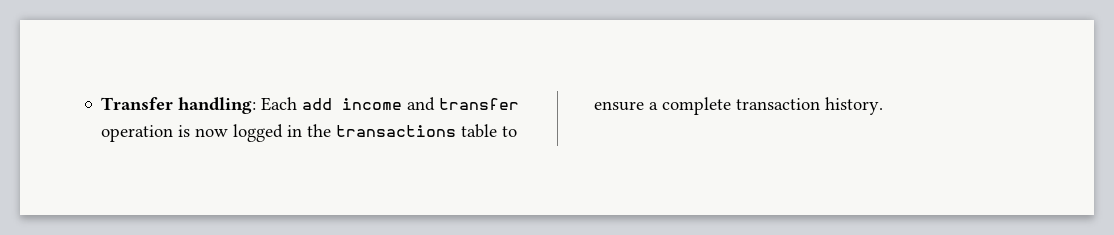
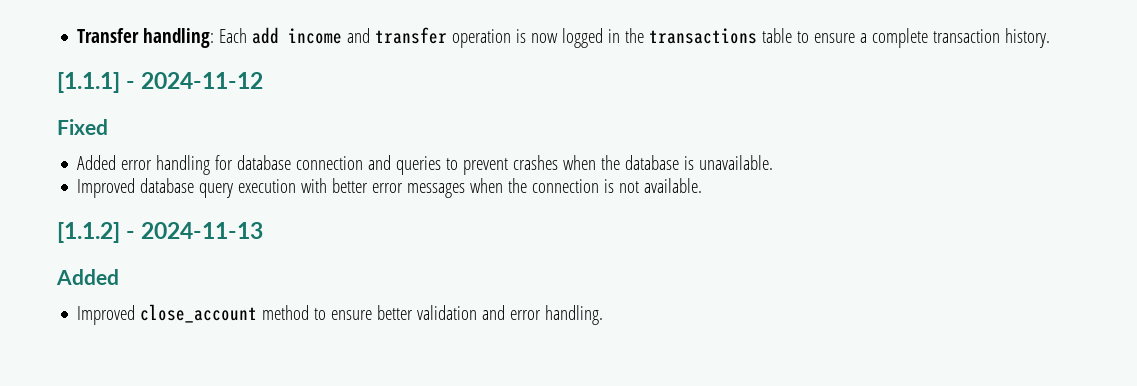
+ [1.1.1] - 2024-11-12
+ Fixed
+ Added error handling for database connection and queries to prevent crashes when the database is unavailable.
+ Improved database query execution with better error messages when the connection is not available.
+ [1.1.2] - 2024-11-13
+ Added
+ Improved close_account method to ensure better validation and error handling.

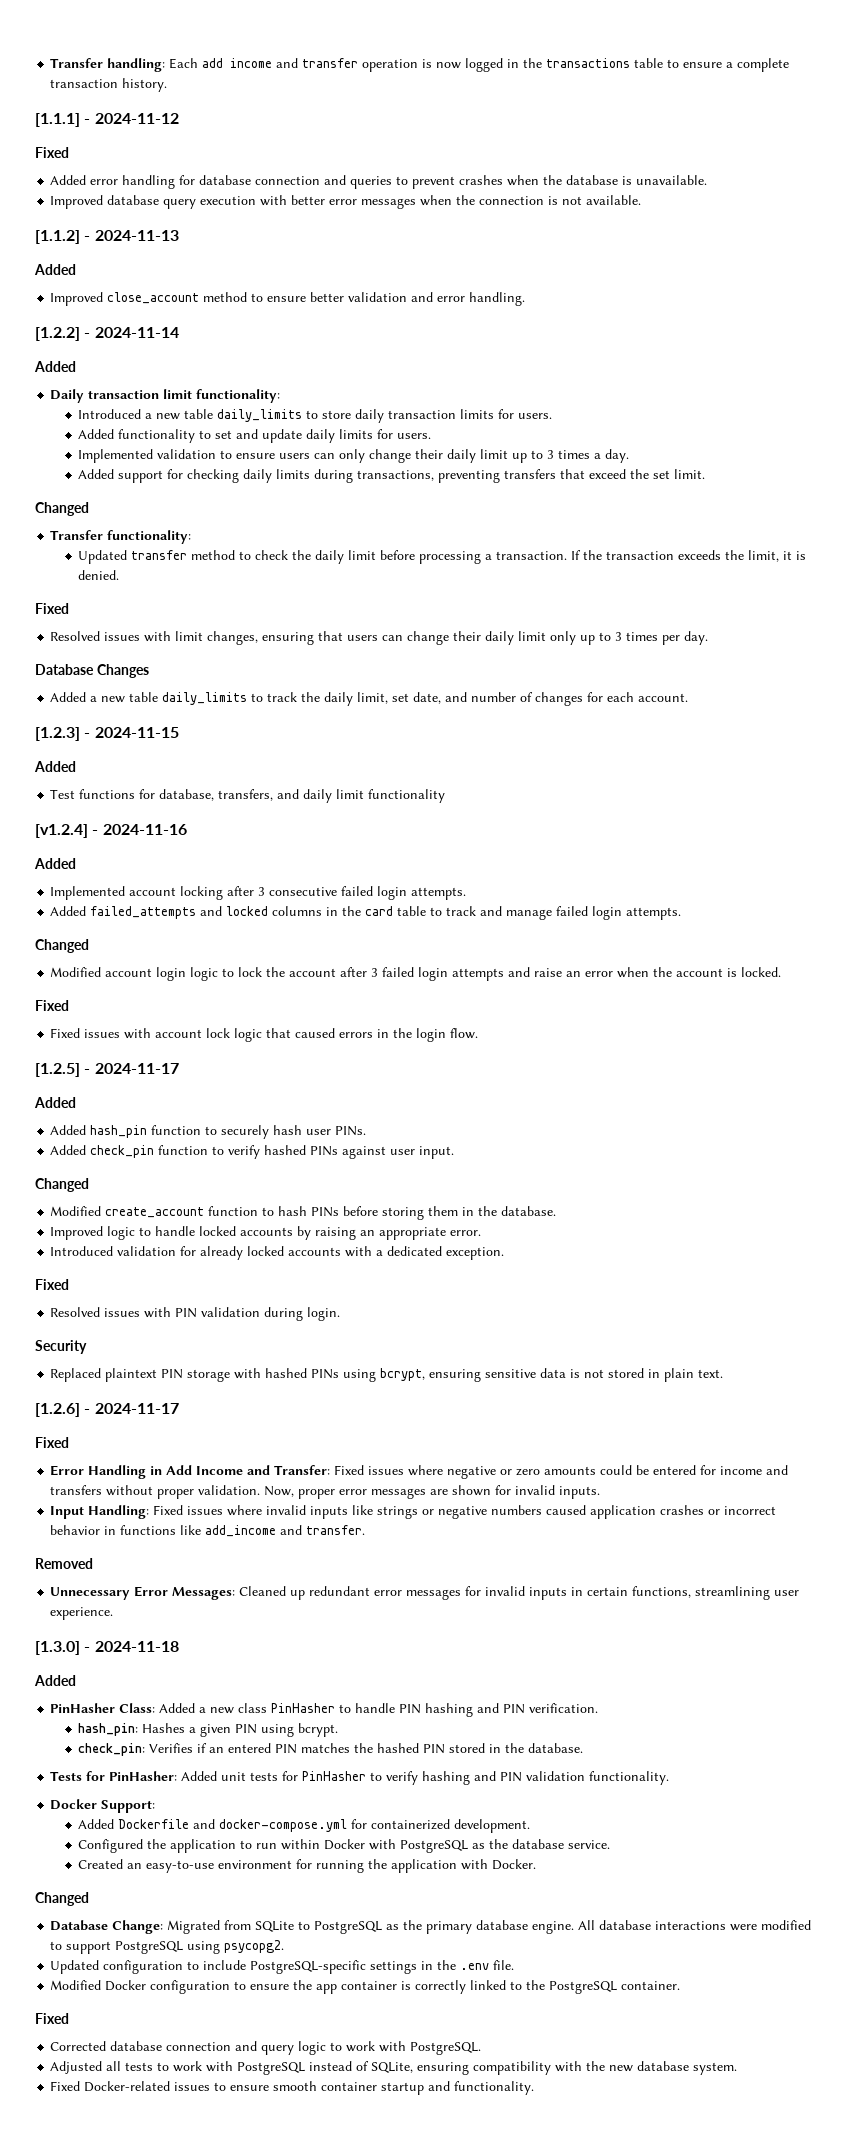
+ [1.2.2] - 2024-11-14
+ Added
+ Daily transaction limit functionality:
+ Introduced a new table daily_limits to store daily transaction limits for users.
+ Added functionality to set and update daily limits for users.
+ Implemented validation to ensure users can only change their daily limit up to 3 times a day.
+ Added support for checking daily limits during transactions, preventing transfers that exceed the set limit.
+ Changed
+ Transfer functionality:
+ Updated transfer method to check the daily limit before processing a transaction. If the transaction exceeds the limit, it is denied.
+ Fixed
+ Resolved issues with limit changes, ensuring that users can change their daily limit only up to 3 times per day.
+ Database Changes
+ Added a new table daily_limits to track the daily limit, set date, and number of changes for each account.
+ [1.2.3] - 2024-11-15
+ Added
+ Test functions for database, transfers, and daily limit functionality
+ [v1.2.4] - 2024-11-16
+ Added
+ Implemented account locking after 3 consecutive failed login attempts.
+ Added failed_attempts and locked columns in the card table to track and manage failed login attempts.
+ Changed
+ Modified account login logic to lock the account after 3 failed login attempts and raise an error when the account is locked.
+ Fixed
+ Fixed issues with account lock logic that caused errors in the login flow.
+ [1.2.5] - 2024-11-17
+ Added
+ Added hash_pin function to securely hash user PINs.
+ Added check_pin function to verify hashed PINs against user input.
+ Changed
+ Modified create_account function to hash PINs before storing them in the database.
+ Improved logic to handle locked accounts by raising an appropriate error.
+ Introduced validation for already locked accounts with a dedicated exception.
+ Fixed
+ Resolved issues with PIN validation during login.
+ Security
+ Replaced plaintext PIN storage with hashed PINs using bcrypt, ensuring sensitive data is not stored in plain text.
+ [1.2.6] - 2024-11-17
+ Fixed
+ Error Handling in Add Income and Transfer: Fixed issues where negative or zero amounts could be entered for income and transfers without proper validation. Now, proper error messages are shown for invalid inputs.
+ Input Handling: Fixed issues where invalid inputs like strings or negative numbers caused application crashes or incorrect behavior in functions like add_income and transfer.
+ Removed
+ Unnecessary Error Messages: Cleaned up redundant error messages for invalid inputs in certain functions, streamlining user experience.
+ [1.3.0] - 2024-11-18
+ Added
+ PinHasher Class: Added a new class PinHasher to handle PIN hashing and PIN verification.
+ hash_pin: Hashes a given PIN using bcrypt.
+ check_pin: Verifies if an entered PIN matches the hashed PIN stored in the database.
+ Tests for PinHasher: Added unit tests for PinHasher to verify hashing and PIN validation functionality.
+ Docker Support:
+ Added Dockerfile and docker-compose.yml for containerized development.
+ Configured the application to run within Docker with PostgreSQL as the database service.
+ Created an easy-to-use environment for running the application with Docker.
+ Changed
+ Database Change: Migrated from SQLite to PostgreSQL as the primary database engine. All database interactions were modified to support PostgreSQL using psycopg2.
+ Updated configuration to include PostgreSQL-specific settings in the .env file.
+ Modified Docker configuration to ensure the app container is correctly linked to the PostgreSQL container.
+ Fixed
+ Corrected database connection and query logic to work with PostgreSQL.
+ Adjusted all tests to work with PostgreSQL instead of SQLite, ensuring compatibility with the new database system.
+ Fixed Docker-related issues to ensure smooth container startup and functionality.

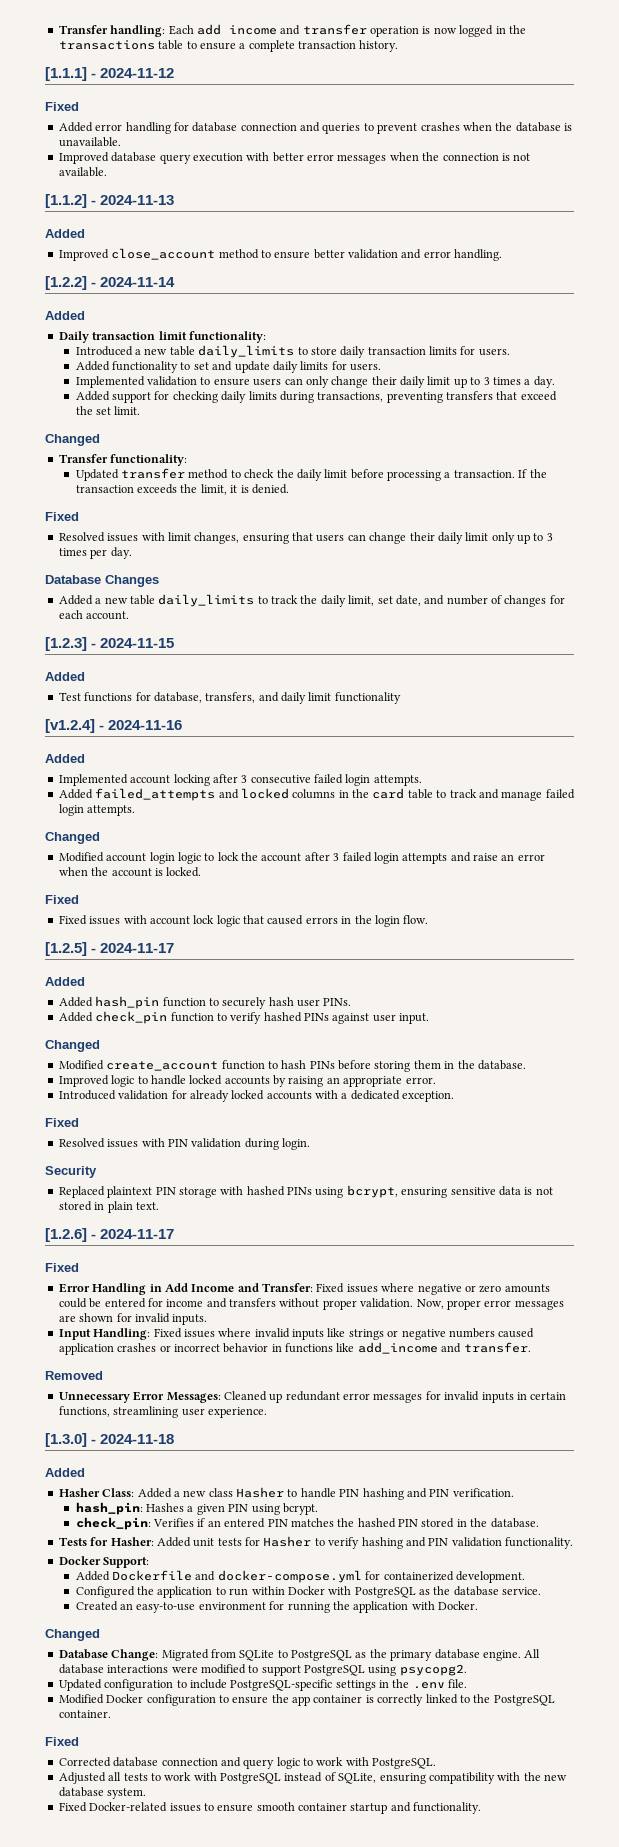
- PinHasher Class: Added a new class PinHasher to handle PIN hashing and PIN verification.
+ Hasher Class: Added a new class Hasher to handle PIN hashing and PIN verification.
- Tests for PinHasher: Added unit tests for PinHasher to verify hashing and PIN validation functionality.
+ Tests for Hasher: Added unit tests for Hasher to verify hashing and PIN validation functionality.

